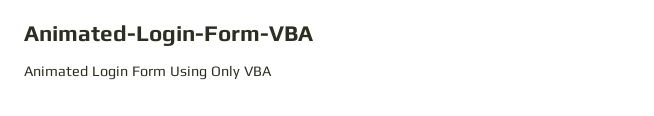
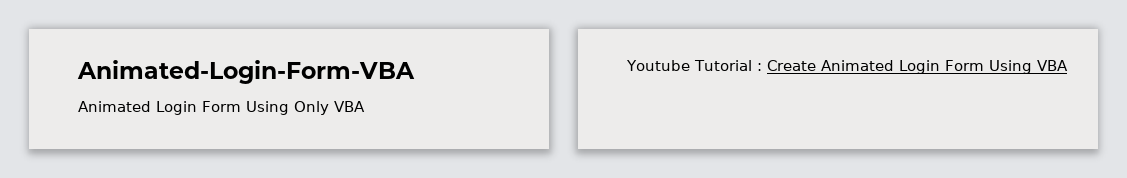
+ Youtube Tutorial : Create Animated Login Form Using VBA

